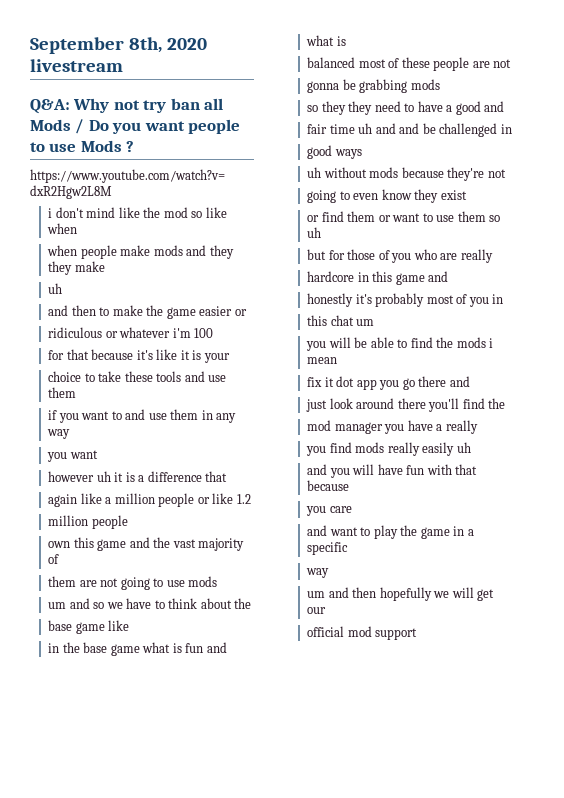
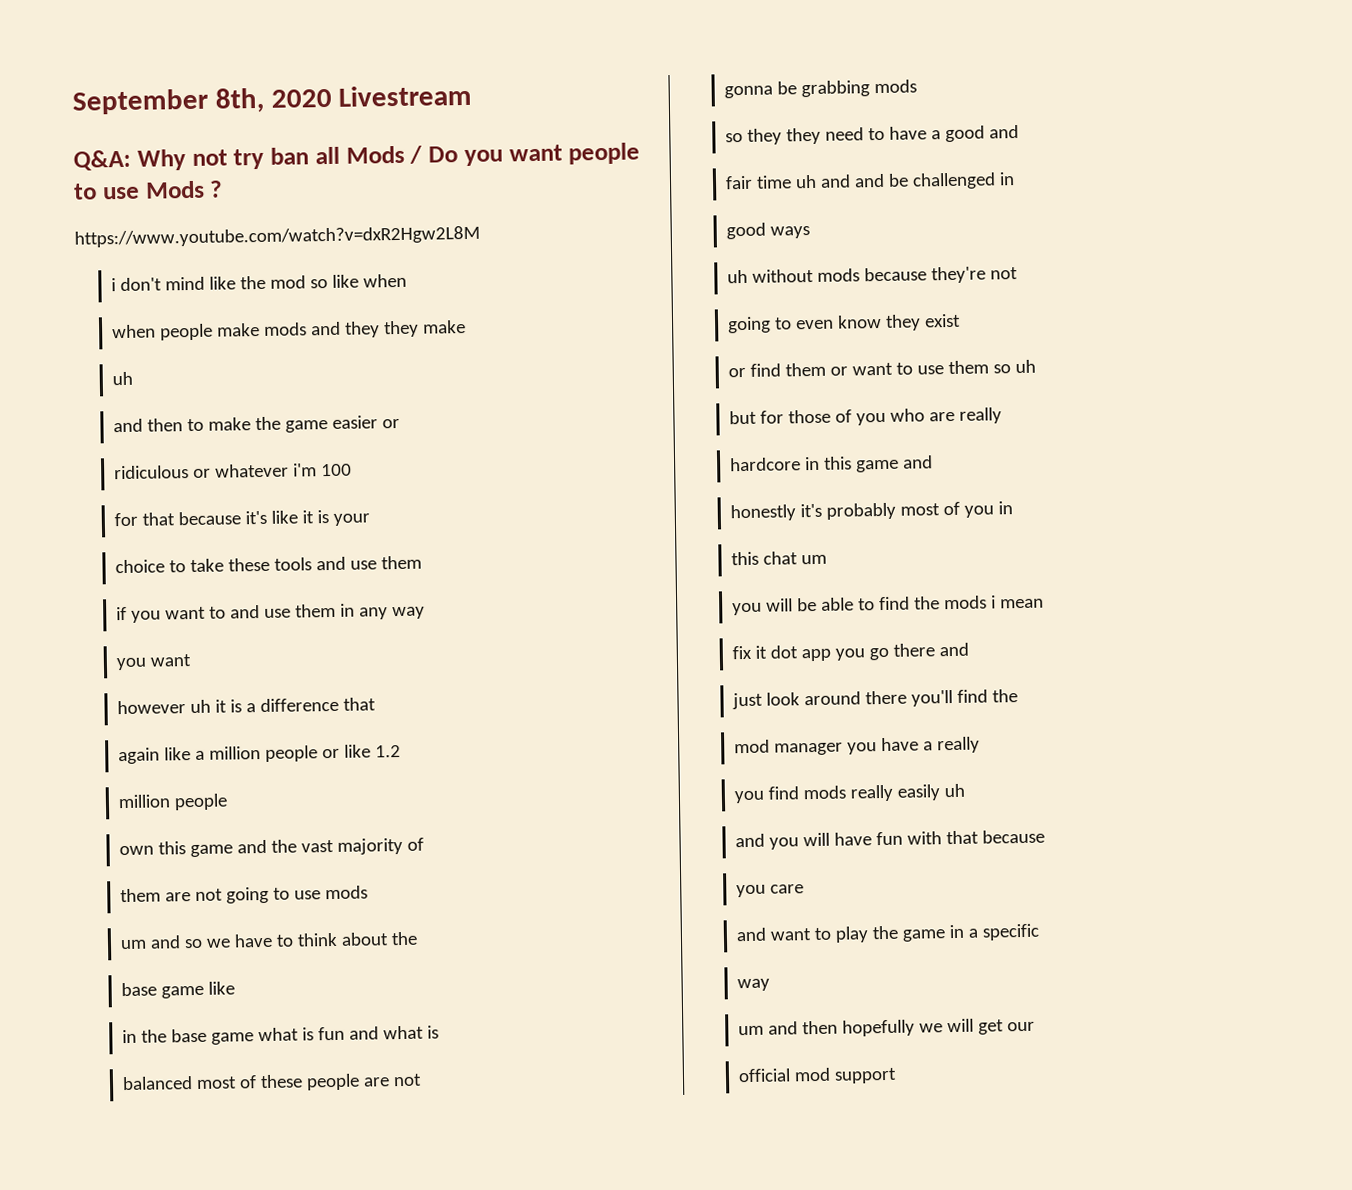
- September 8th, 2020 livestream
+ September 8th, 2020 Livestream

